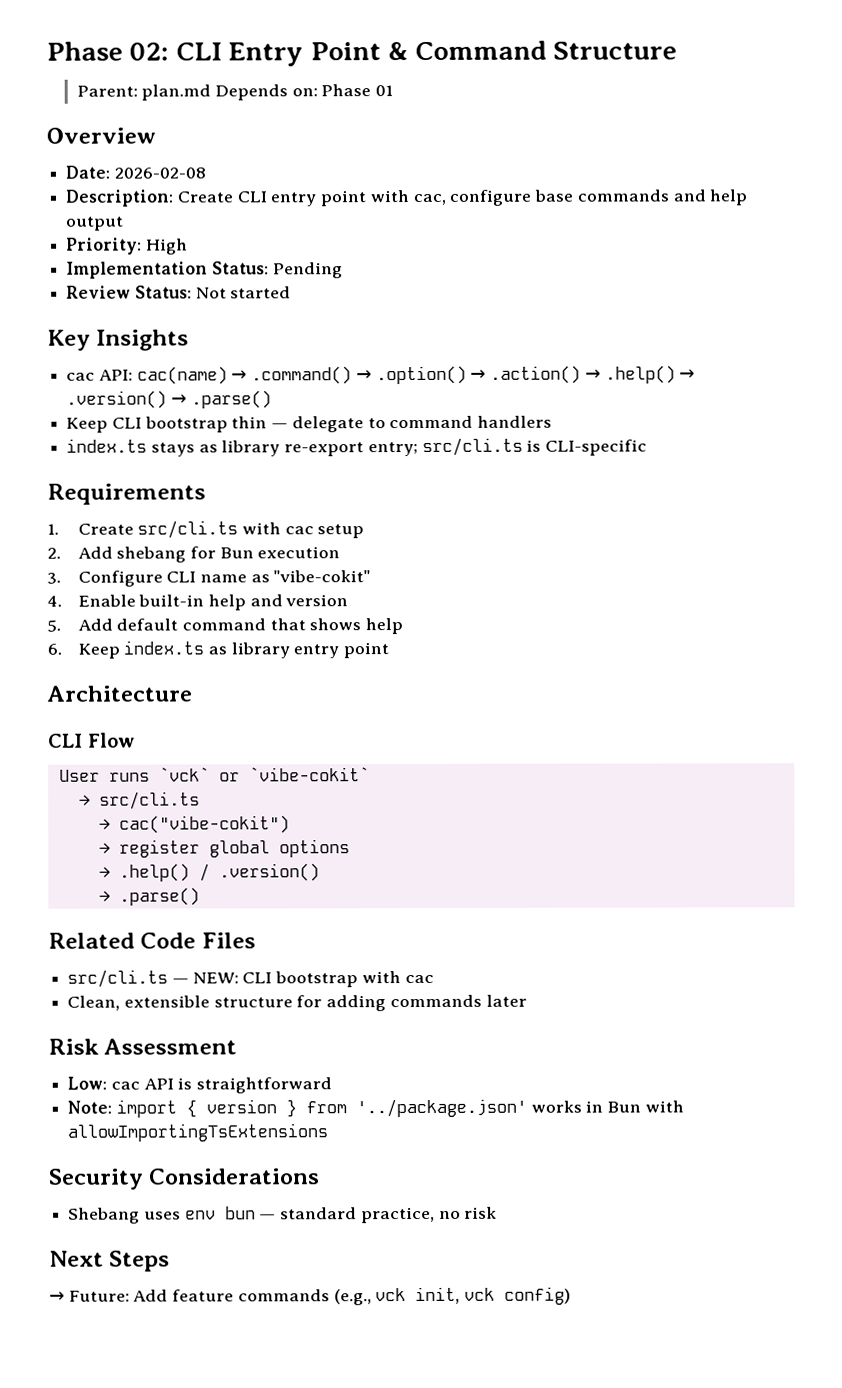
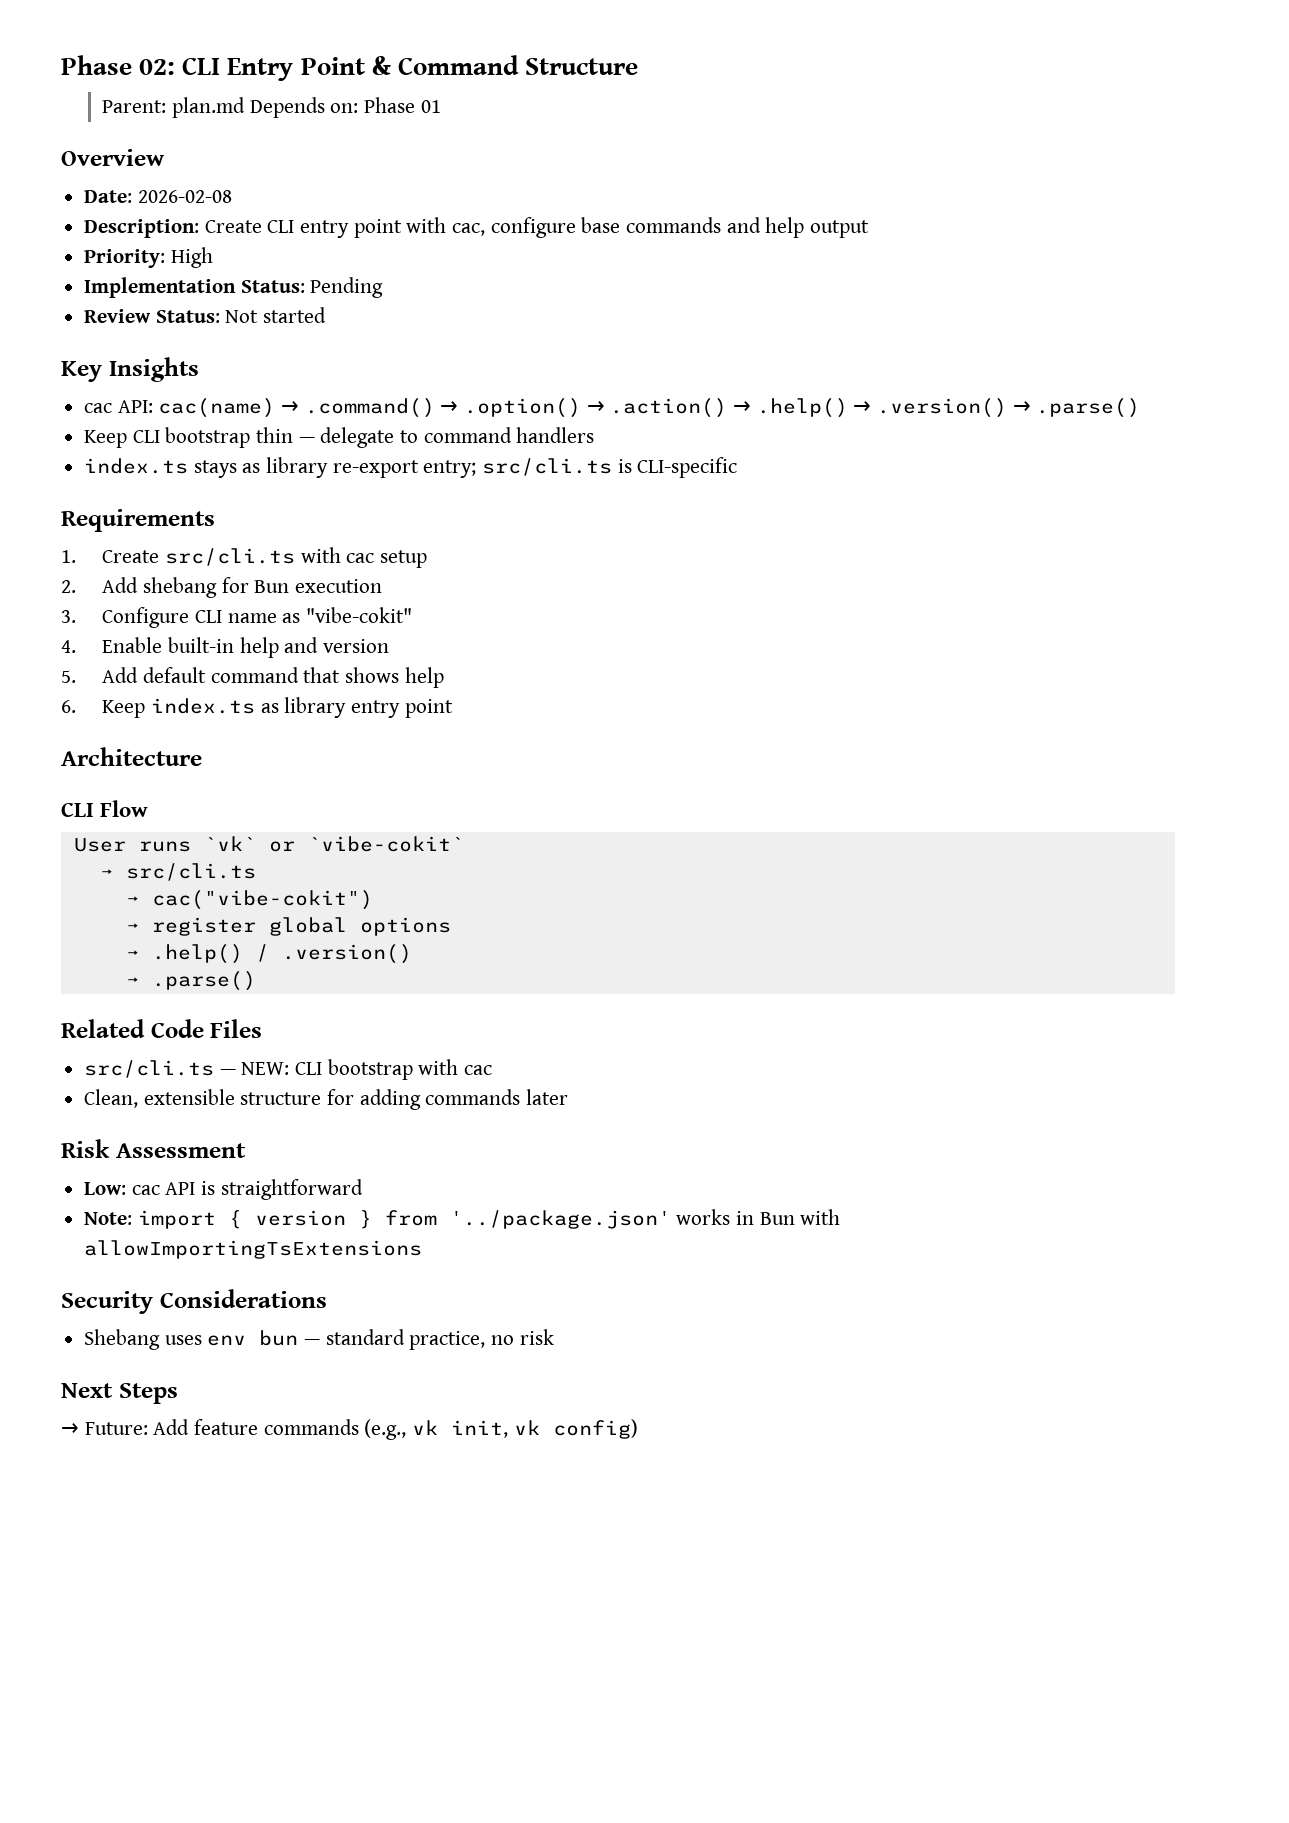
- User runs `vck` or `vibe-cokit`
+ User runs `vk` or `vibe-cokit`
- → Future: Add feature commands (e.g., vck init, vck config)
+ → Future: Add feature commands (e.g., vk init, vk config)

